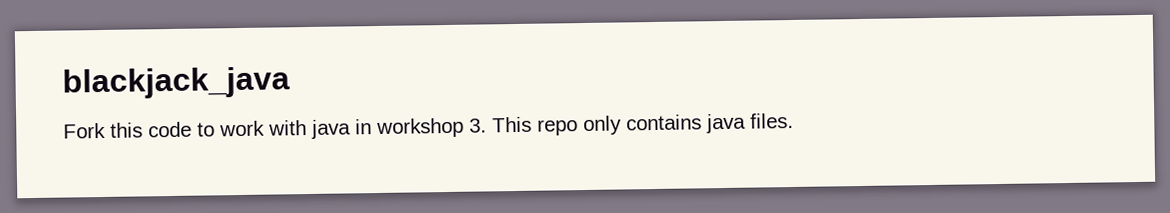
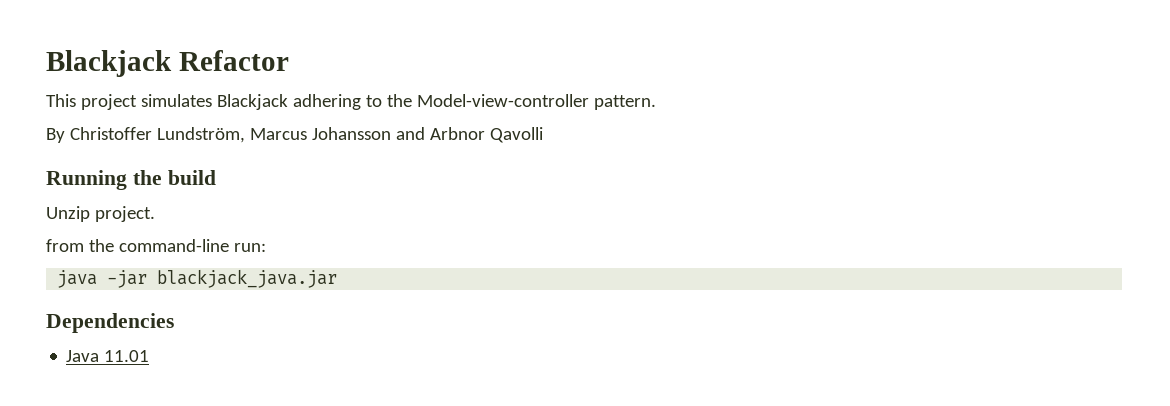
- blackjack_java
- Fork this code to work with java in workshop 3. This repo only contains java files.
+ Blackjack Refactor
+ This project simulates Blackjack adhering to the Model-view-controller pattern.
+ By Christoffer Lundström, Marcus Johansson and Arbnor Qavolli
+ Running the build
+ Unzip project.
+ from the command-line run:
+ java -jar blackjack_java.jar
+ Dependencies
+ Java 11.01

